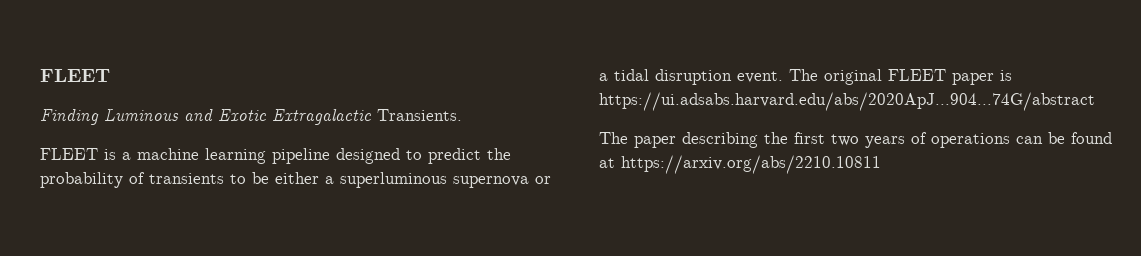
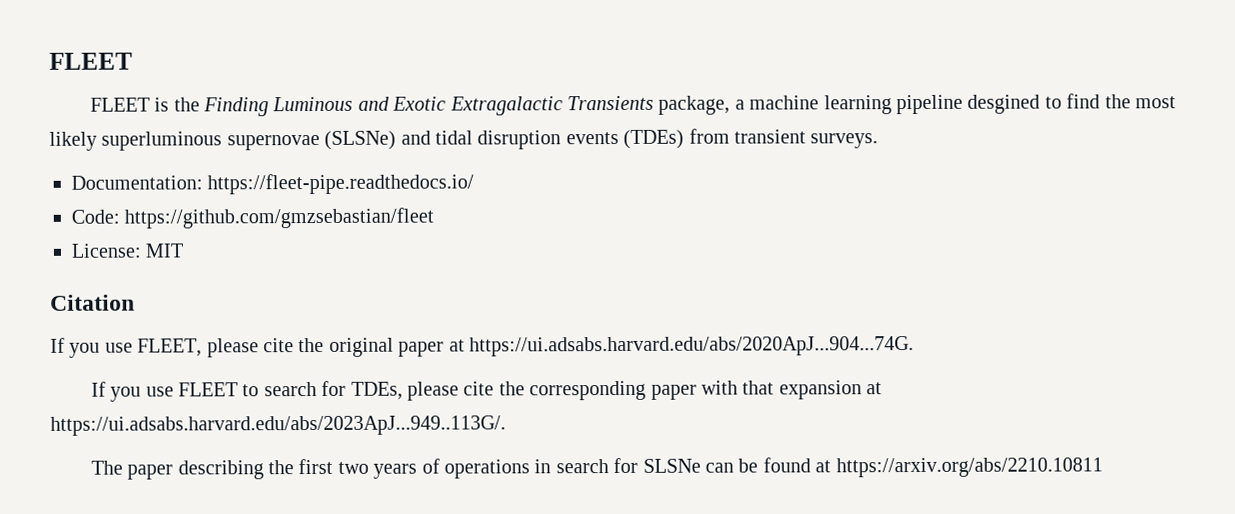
- Finding Luminous and Exotic Extragalactic Transients.
- FLEET is a machine learning pipeline designed to predict the probability of transients to be either a superluminous supernova or a tidal disruption event. The original FLEET paper is https://ui.adsabs.harvard.edu/abs/2020ApJ...904...74G/abstract
+ FLEET is the Finding Luminous and Exotic Extragalactic Transients package, a machine learning pipeline desgined to find the most likely superluminous supernovae (SLSNe) and tidal disruption events (TDEs) from transient surveys.
+ Documentation: https://fleet-pipe.readthedocs.io/
+ Code: https://github.com/gmzsebastian/fleet
+ License: MIT
+ Citation
+ If you use FLEET, please cite the original paper at https://ui.adsabs.harvard.edu/abs/2020ApJ...904...74G.
+ If you use FLEET to search for TDEs, please cite the corresponding paper with that expansion at https://ui.adsabs.harvard.edu/abs/2023ApJ...949..113G/.
- The paper describing the first two years of operations can be found at https://arxiv.org/abs/2210.10811
+ The paper describing the first two years of operations in search for SLSNe can be found at https://arxiv.org/abs/2210.10811

